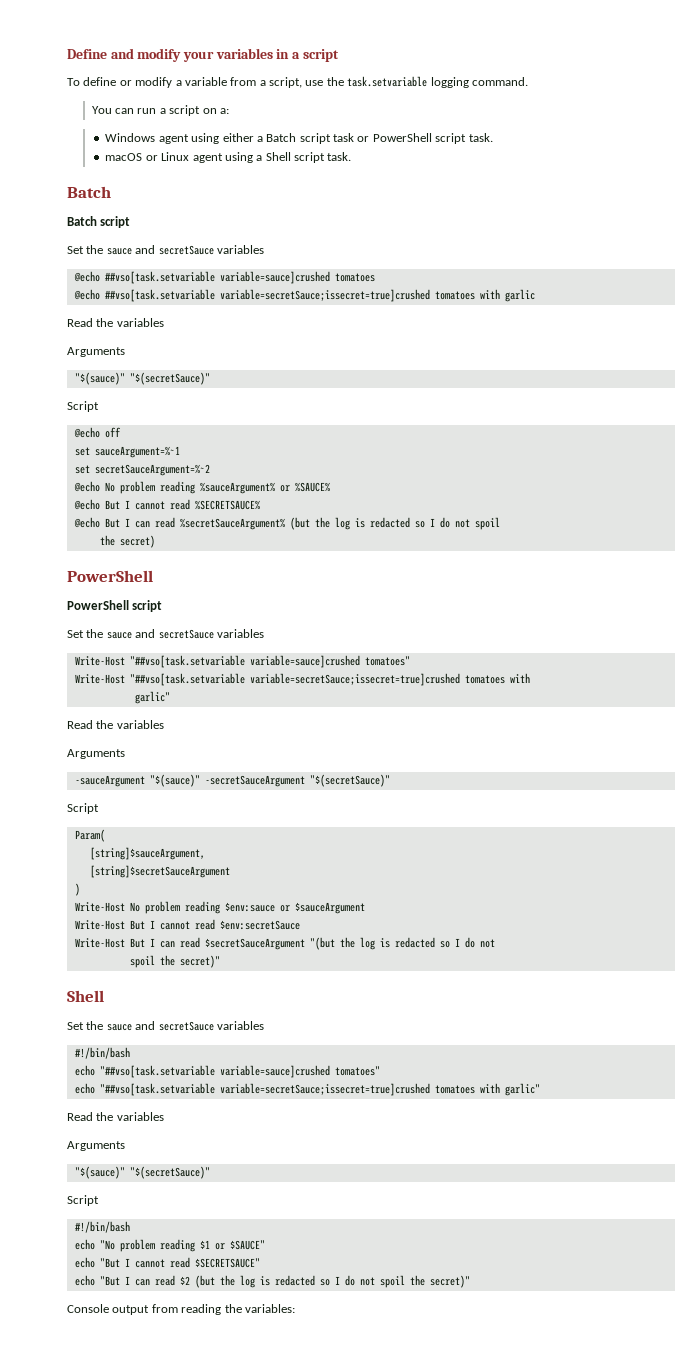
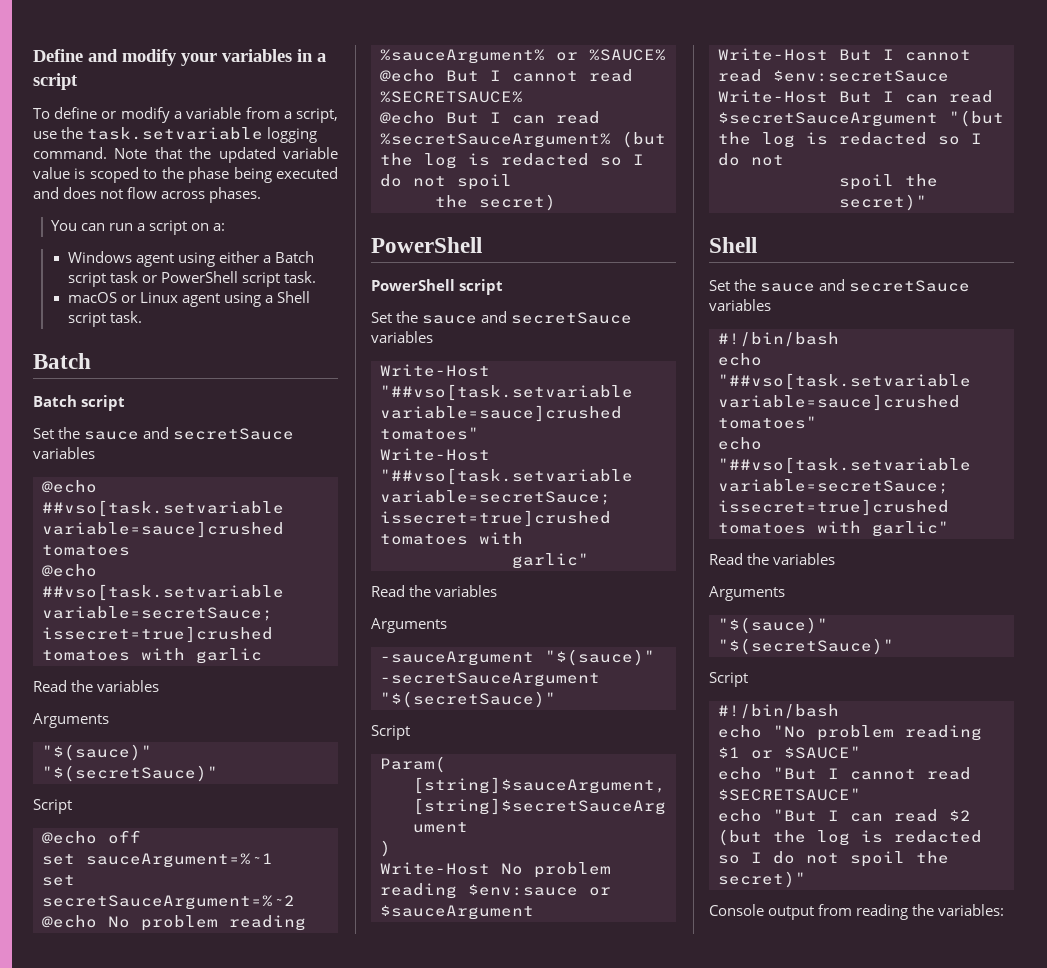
+ Note that the updated variable value is scoped to the phase being executed and does not flow across phases.

